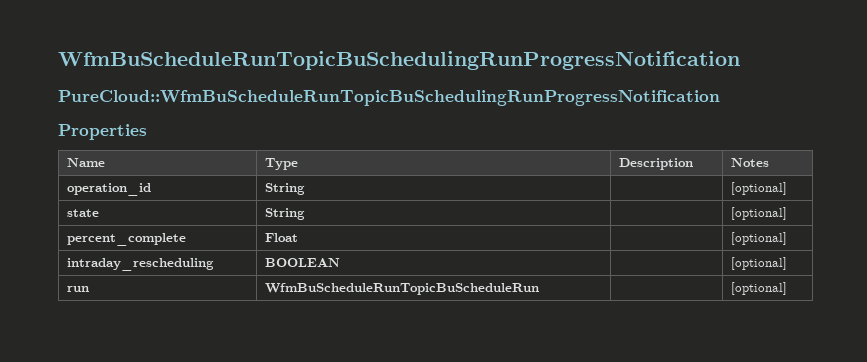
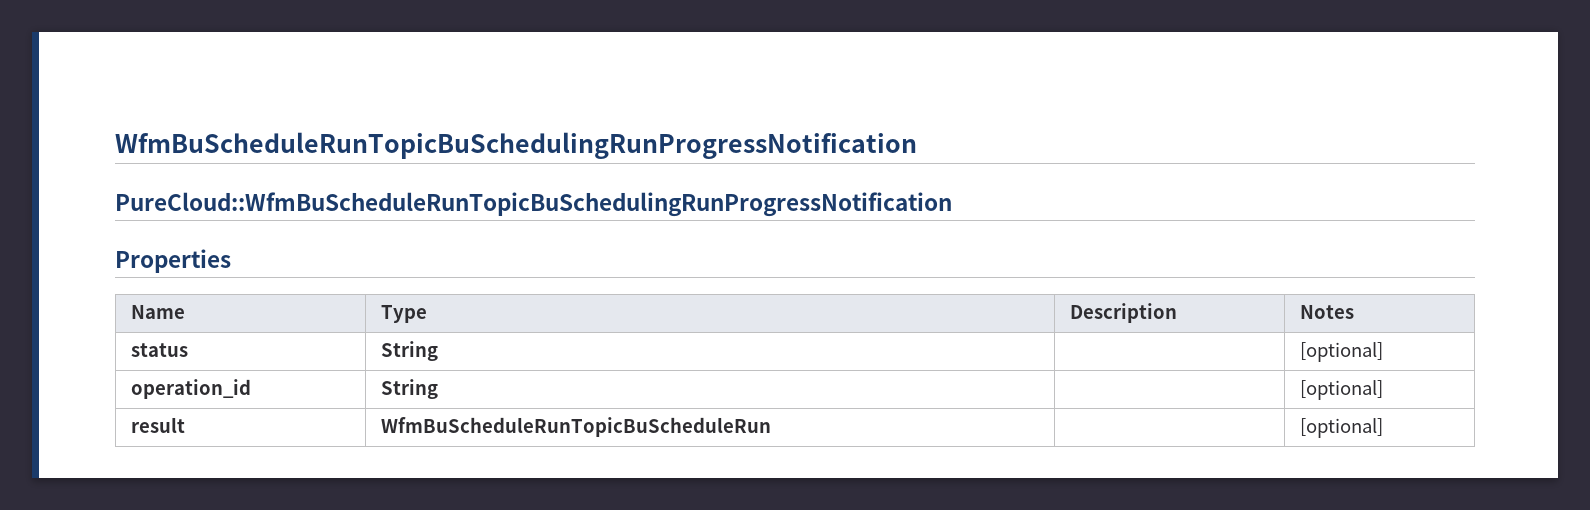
+ status | String | | [optional]
- state | String | | [optional]
- percent_complete | Float | | [optional]
- intraday_rescheduling | BOOLEAN | | [optional]
- run | WfmBuScheduleRunTopicBuScheduleRun | | [optional]
+ result | WfmBuScheduleRunTopicBuScheduleRun | | [optional]

